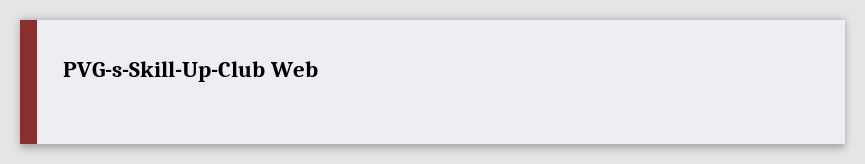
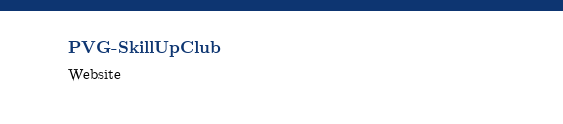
- PVG-s-Skill-Up-Club Web
+ PVG-SkillUpClub
+ Website

